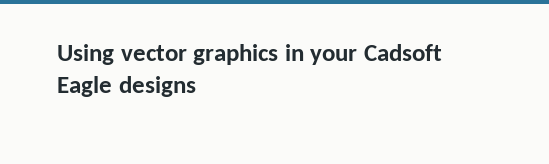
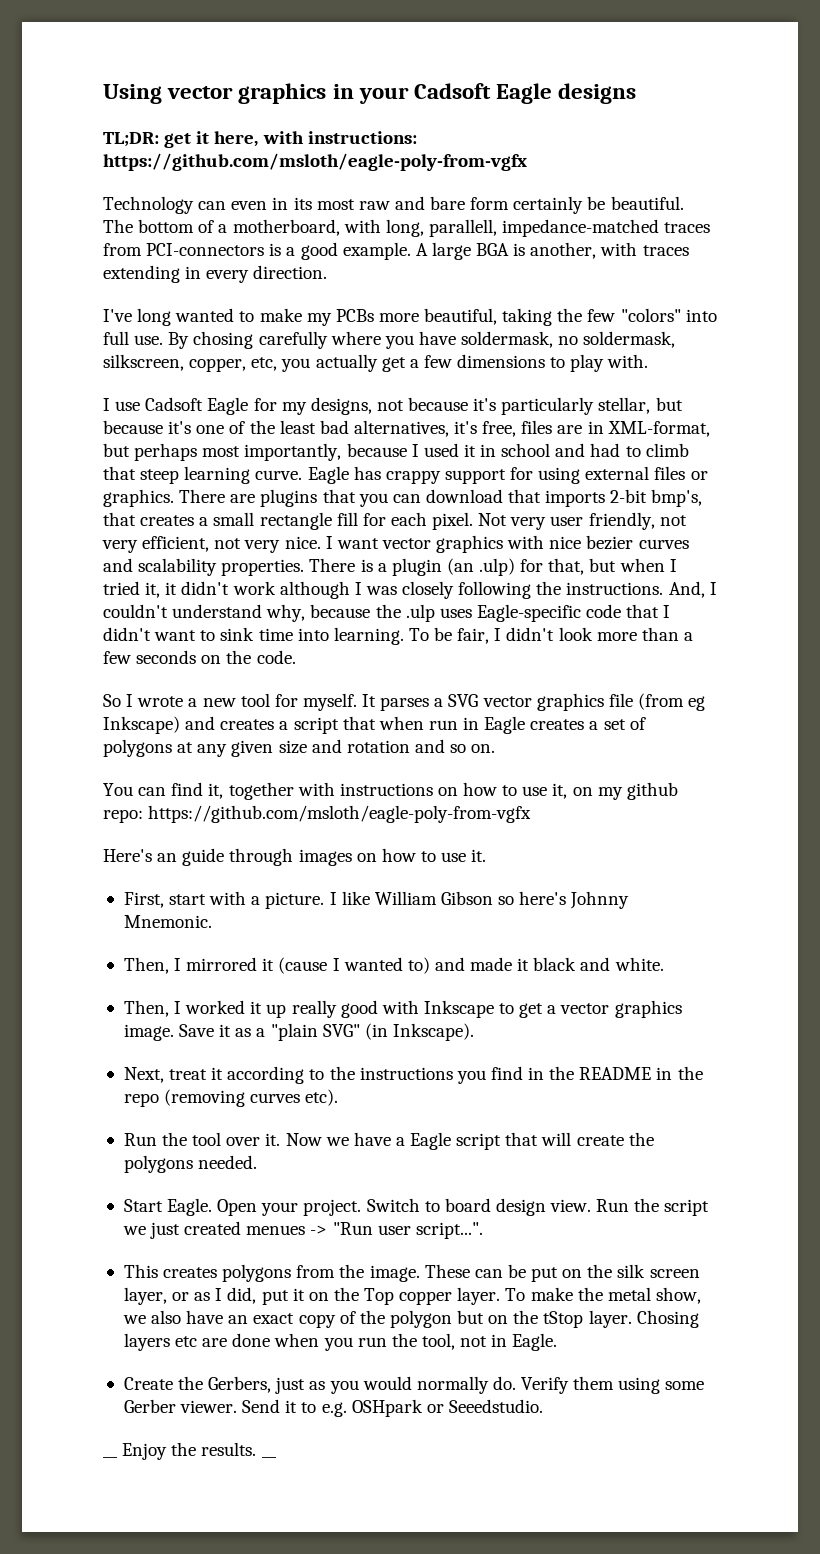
+ TL;DR: get it here, with instructions: https://github.com/msloth/eagle-poly-from-vgfx
+ Technology can even in its most raw and bare form certainly be beautiful. The bottom of a motherboard, with long, parallell, impedance-matched traces from PCI-connectors is a good example. A large BGA is another, with traces extending in every direction.
+ I've long wanted to make my PCBs more beautiful, taking the few "colors" into full use. By chosing carefully where you have soldermask, no soldermask, silkscreen, copper, etc, you actually get a few dimensions to play with.
+ I use Cadsoft Eagle for my designs, not because it's particularly stellar, but because it's one of the least bad alternatives, it's free, files are in XML-format, but perhaps most importantly, because I used it in school and had to climb that steep learning curve. Eagle has crappy support for using external files or graphics. There are plugins that you can download that imports 2-bit bmp's, that creates a small rectangle fill for each pixel. Not very user friendly, not very efficient, not very nice. I want vector graphics with nice bezier curves and scalability properties. There is a plugin (an .ulp) for that, but when I tried it, it didn't work although I was closely following the instructions. And, I couldn't understand why, because the .ulp uses Eagle-specific code that I didn't want to sink time into learning. To be fair, I didn't look more than a few seconds on the code.
+ So I wrote a new tool for myself. It parses a SVG vector graphics file (from eg Inkscape) and creates a script that when run in Eagle creates a set of polygons at any given size and rotation and so on.
+ You can find it, together with instructions on how to use it, on my github repo: https://github.com/msloth/eagle-poly-from-vgfx
+ Here's an guide through images on how to use it.
+ First, start with a picture. I like William Gibson so here's Johnny Mnemonic.
+ Then, I mirrored it (cause I wanted to) and made it black and white.
+ Then, I worked it up really good with Inkscape to get a vector graphics image. Save it as a "plain SVG" (in Inkscape).
+ Next, treat it according to the instructions you find in the README in the repo (removing curves etc).
+ Run the tool over it. Now we have a Eagle script that will create the polygons needed.
+ Start Eagle. Open your project. Switch to board design view. Run the script we just created menues -> "Run user script...".
+ This creates polygons from the image. These can be put on the silk screen layer, or as I did, put it on the Top copper layer. To make the metal show, we also have an exact copy of the polygon but on the tStop layer. Chosing layers etc are done when you run the tool, not in Eagle.
+ Create the Gerbers, just as you would normally do. Verify them using some Gerber viewer. Send it to e.g. OSHpark or Seeedstudio.
+ __ Enjoy the results. __

